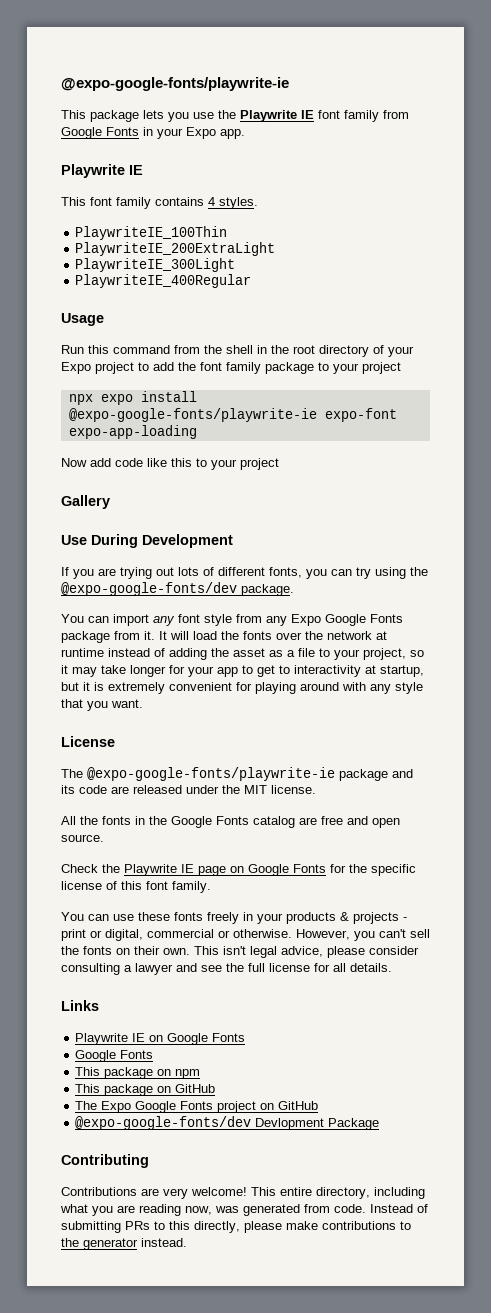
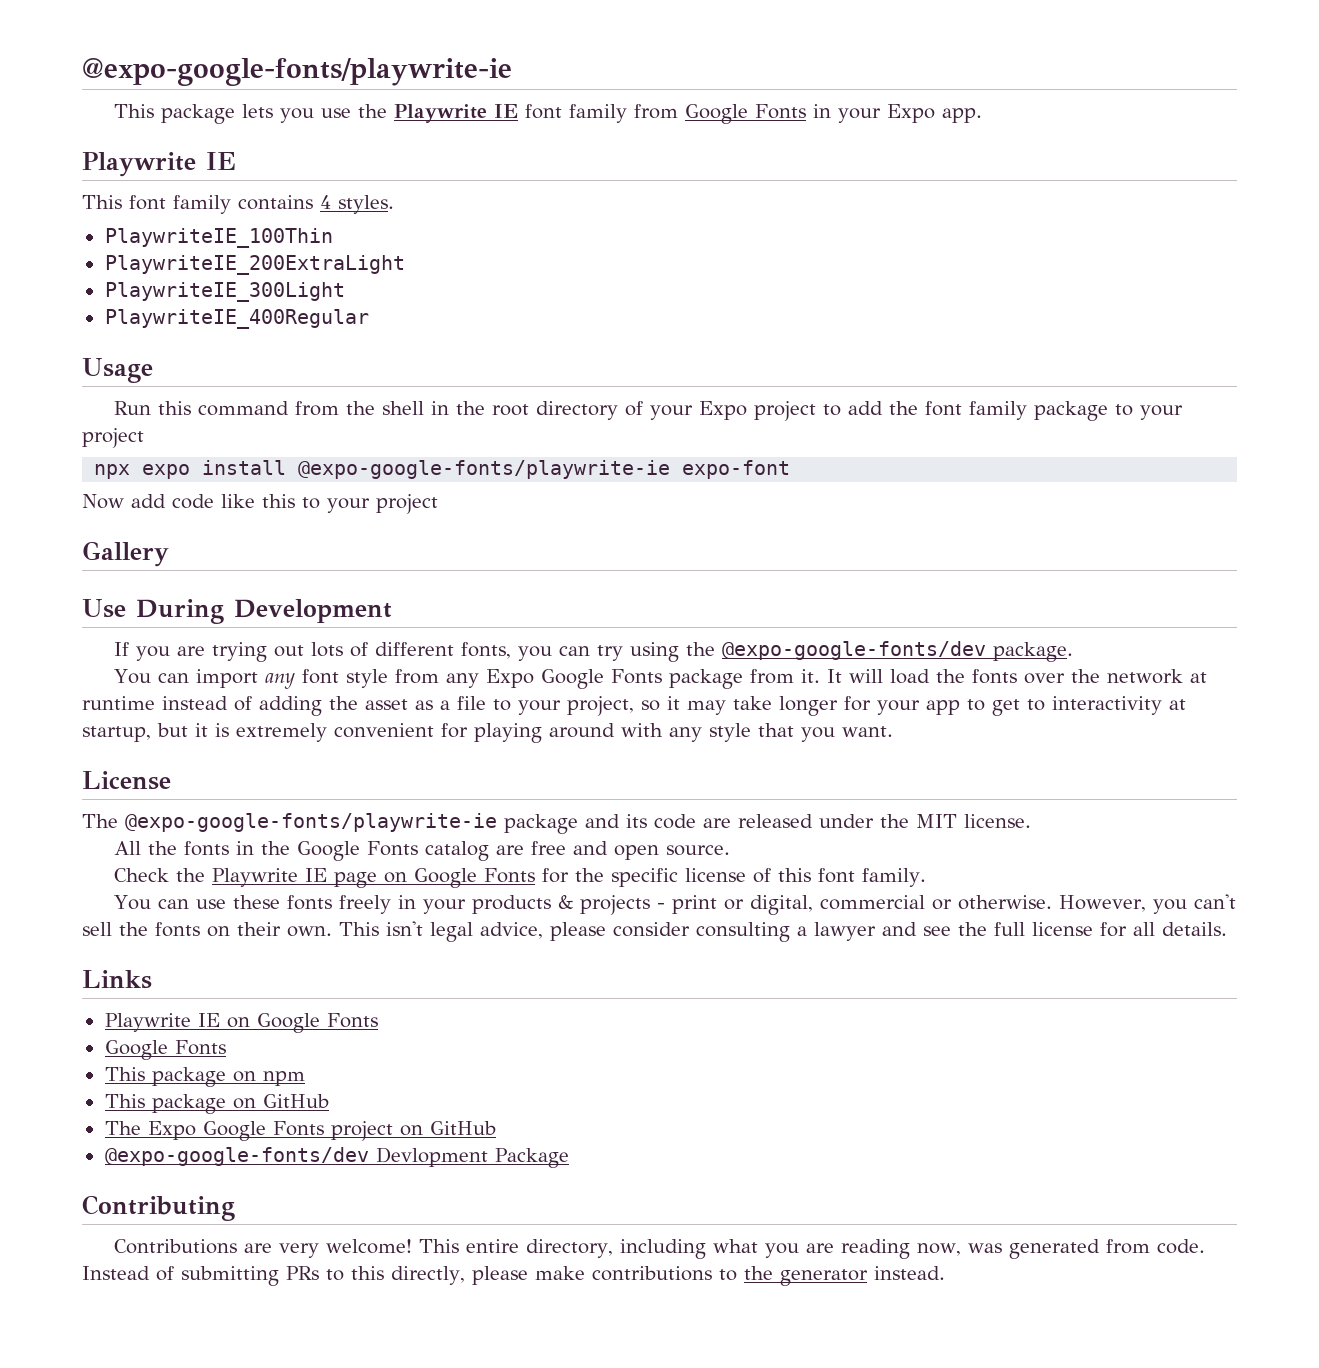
- npx expo install @expo-google-fonts/playwrite-ie expo-font expo-app-loading
+ npx expo install @expo-google-fonts/playwrite-ie expo-font

